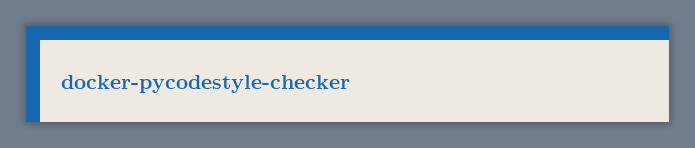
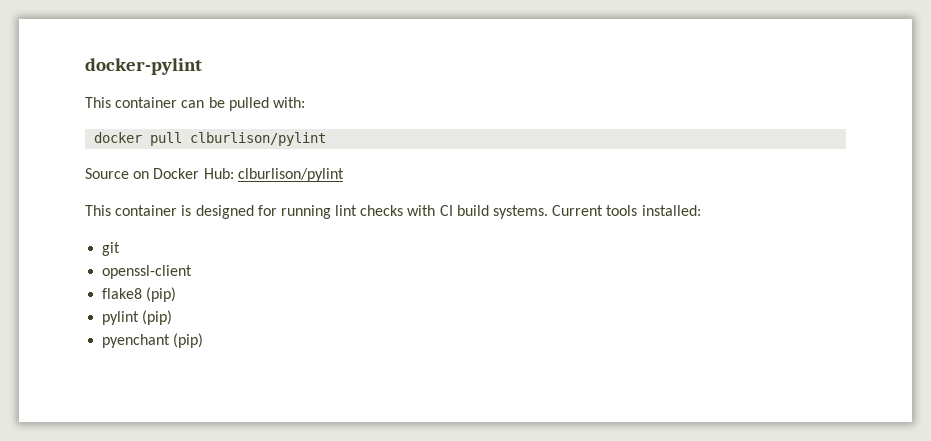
- docker-pycodestyle-checker
+ docker-pylint
+ This container can be pulled with:
+ docker pull clburlison/pylint
+ Source on Docker Hub: clburlison/pylint
+ This container is designed for running lint checks with CI build systems. Current tools installed:
+ git
+ openssl-client
+ flake8 (pip)
+ pylint (pip)
+ pyenchant (pip)

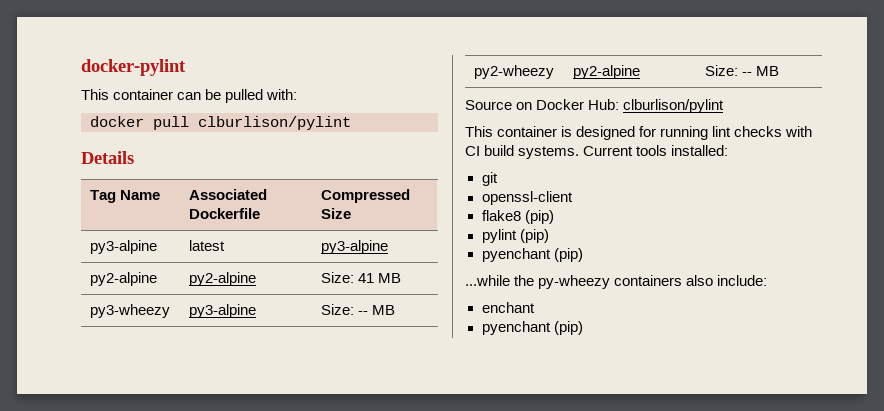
+ Details
+ Tag Name | Associated Dockerfile | Compressed Size
+ py3-alpine | latest | py3-alpine
+ py2-alpine | py2-alpine | Size: 41 MB
+ py3-wheezy | py3-alpine | Size: -- MB
+ py2-wheezy | py2-alpine | Size: -- MB
+ ...while the py-wheezy containers also include:
+ enchant
+ pyenchant (pip)

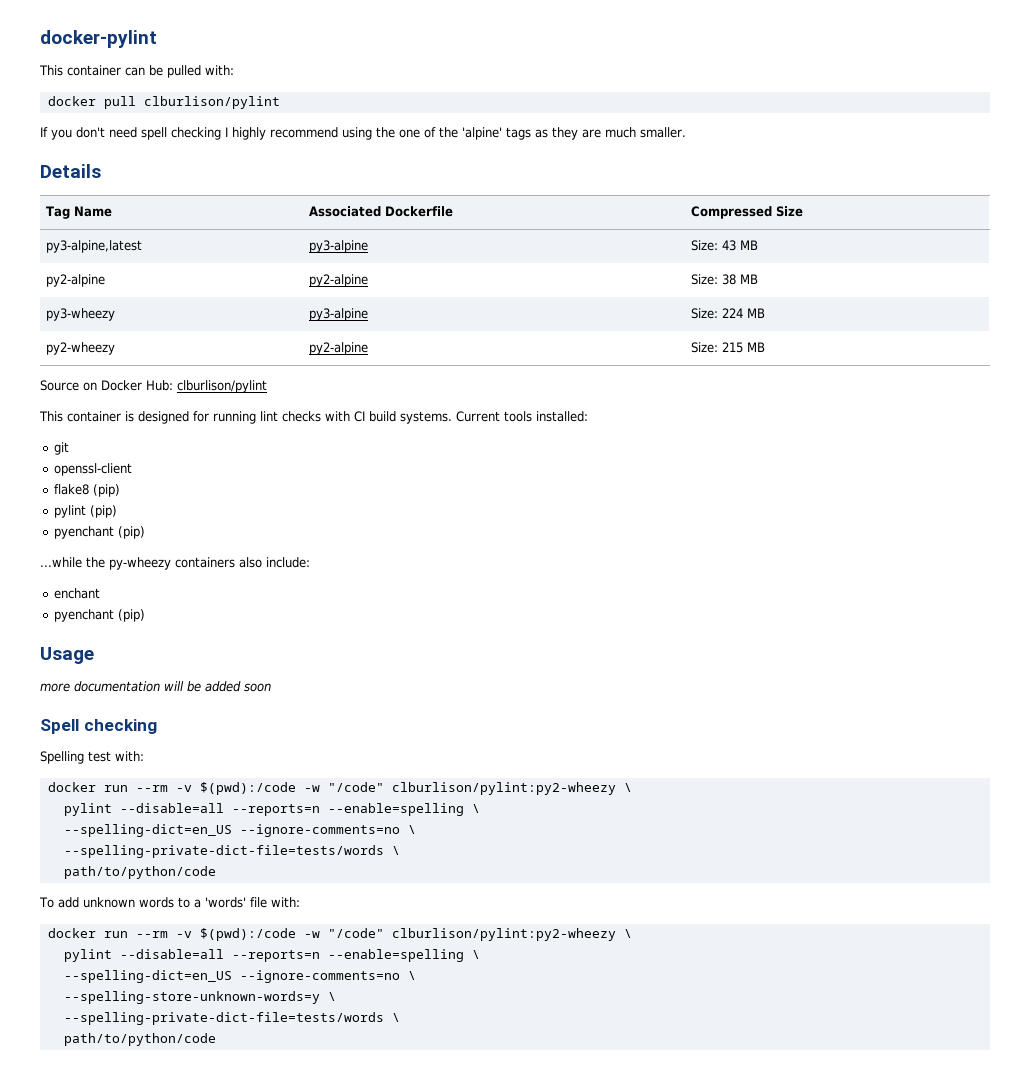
+ If you don't need spell checking I highly recommend using the one of the 'alpine' tags as they are much smaller.
- py3-alpine | latest | py3-alpine
+ py3-alpine,latest | py3-alpine | Size: 43 MB
- py2-alpine | py2-alpine | Size: 41 MB
+ py2-alpine | py2-alpine | Size: 38 MB
- py3-wheezy | py3-alpine | Size: -- MB
+ py3-wheezy | py3-alpine | Size: 224 MB
- py2-wheezy | py2-alpine | Size: -- MB
+ py2-wheezy | py2-alpine | Size: 215 MB
+ Usage
+ more documentation will be added soon
+ Spell checking
+ Spelling test with:
+ docker run --rm -v $(pwd):/code -w "/code" clburlison/pylint:py2-wheezy \
+ pylint --disable=all --reports=n --enable=spelling \
+ --spelling-dict=en_US --ignore-comments=no \
+ --spelling-private-dict-file=tests/words \
+ path/to/python/code
+ To add unknown words to a 'words' file with:
+ docker run --rm -v $(pwd):/code -w "/code" clburlison/pylint:py2-wheezy \
+ pylint --disable=all --reports=n --enable=spelling \
+ --spelling-dict=en_US --ignore-comments=no \
+ --spelling-store-unknown-words=y \
+ --spelling-private-dict-file=tests/words \
+ path/to/python/code

